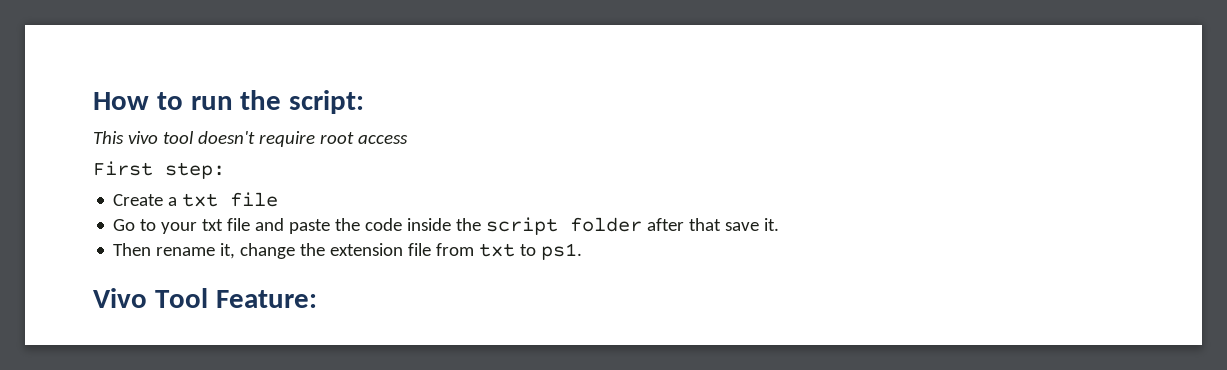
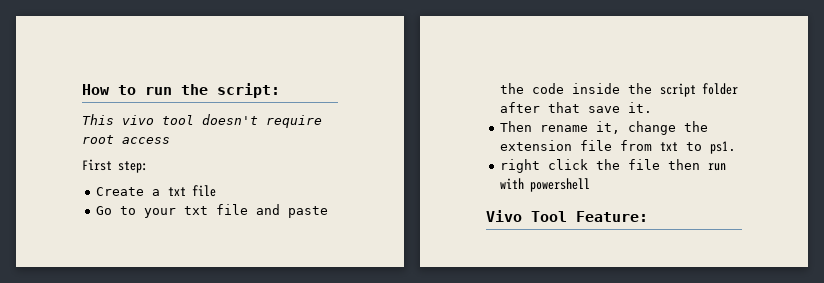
+ right click the file then run with powershell

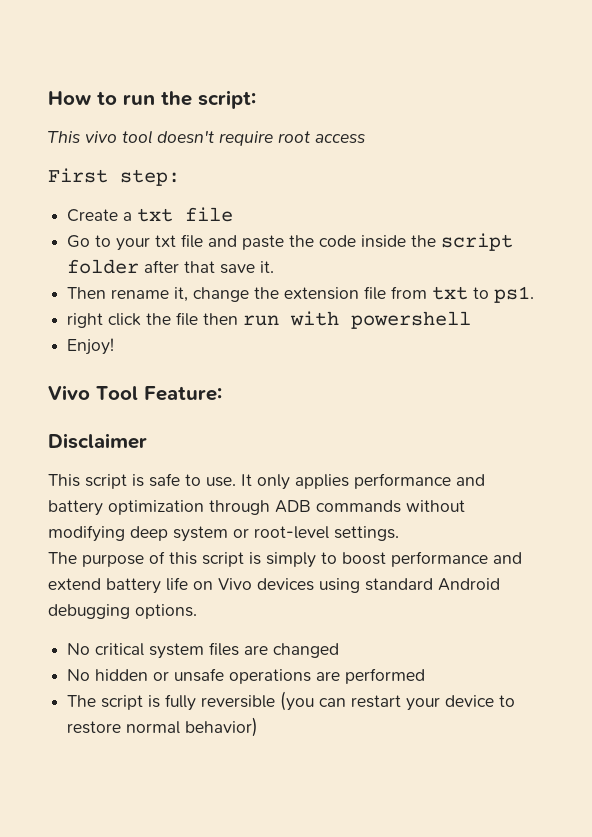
+ Enjoy!
+ Disclaimer
+ This script is safe to use. It only applies performance and battery optimization through ADB commands without modifying deep system or root-level settings.
+ The purpose of this script is simply to boost performance and extend battery life on Vivo devices using standard Android debugging options.
+ No critical system files are changed
+ No hidden or unsafe operations are performed
+ The script is fully reversible (you can restart your device to restore normal behavior)

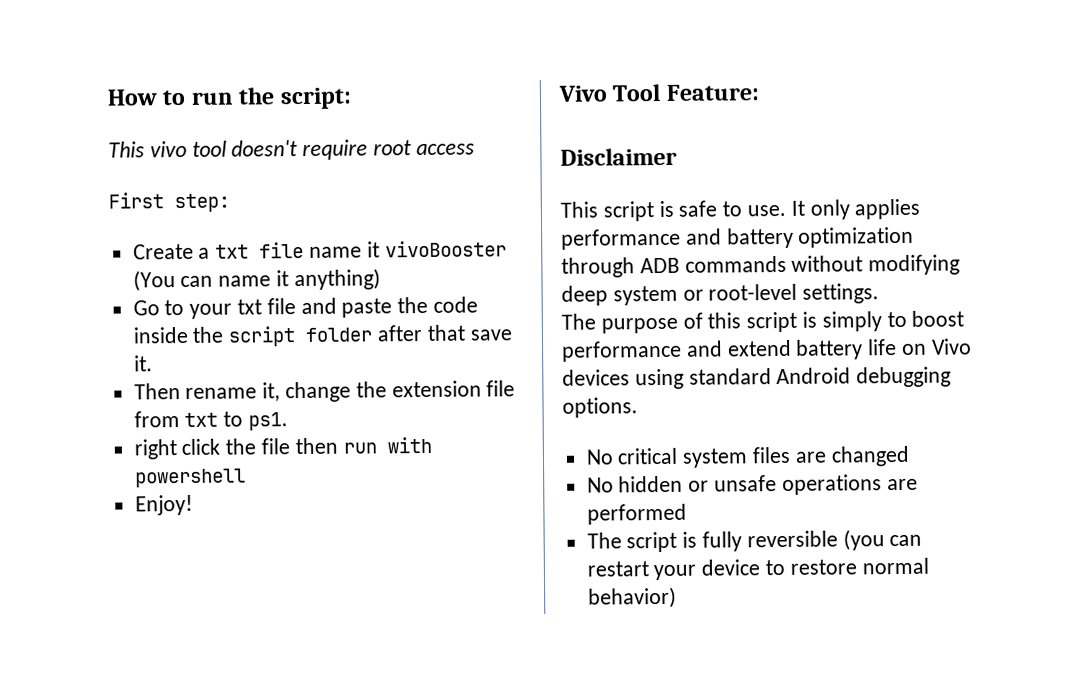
- Create a txt file
+ Create a txt file name it vivoBooster (You can name it anything)

